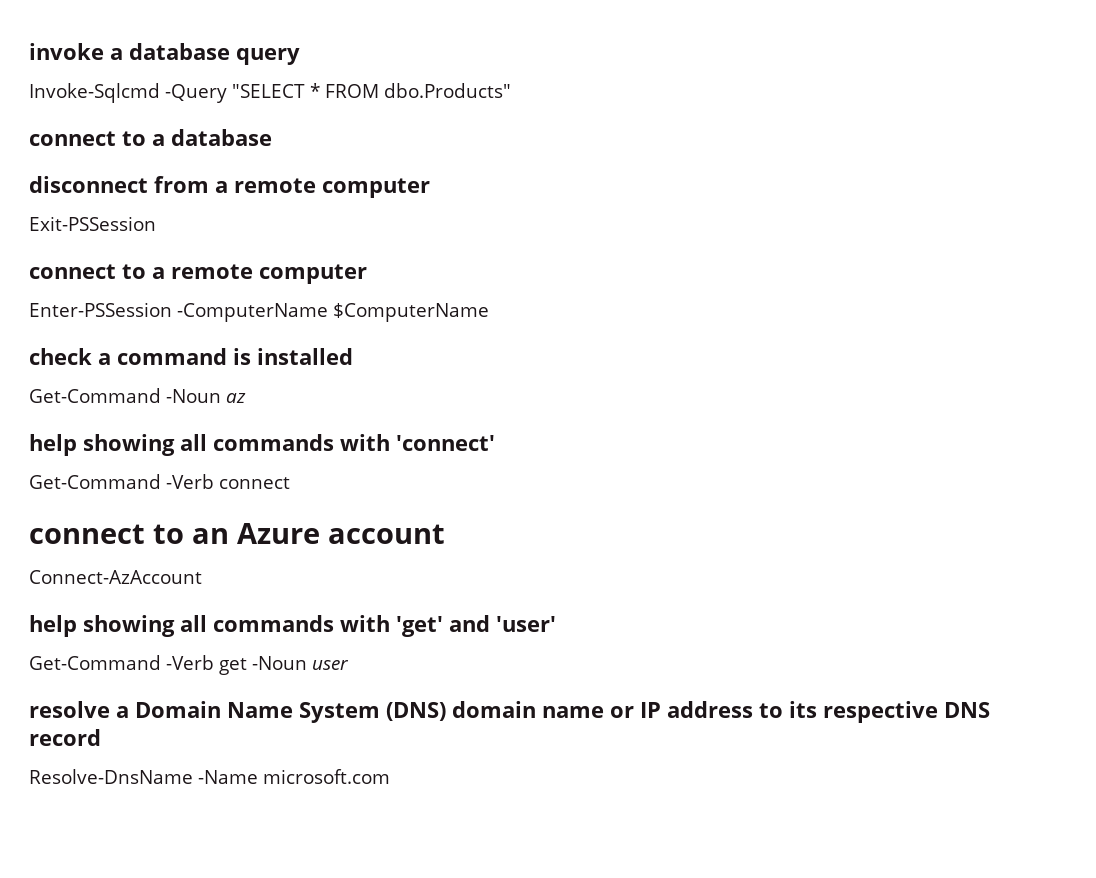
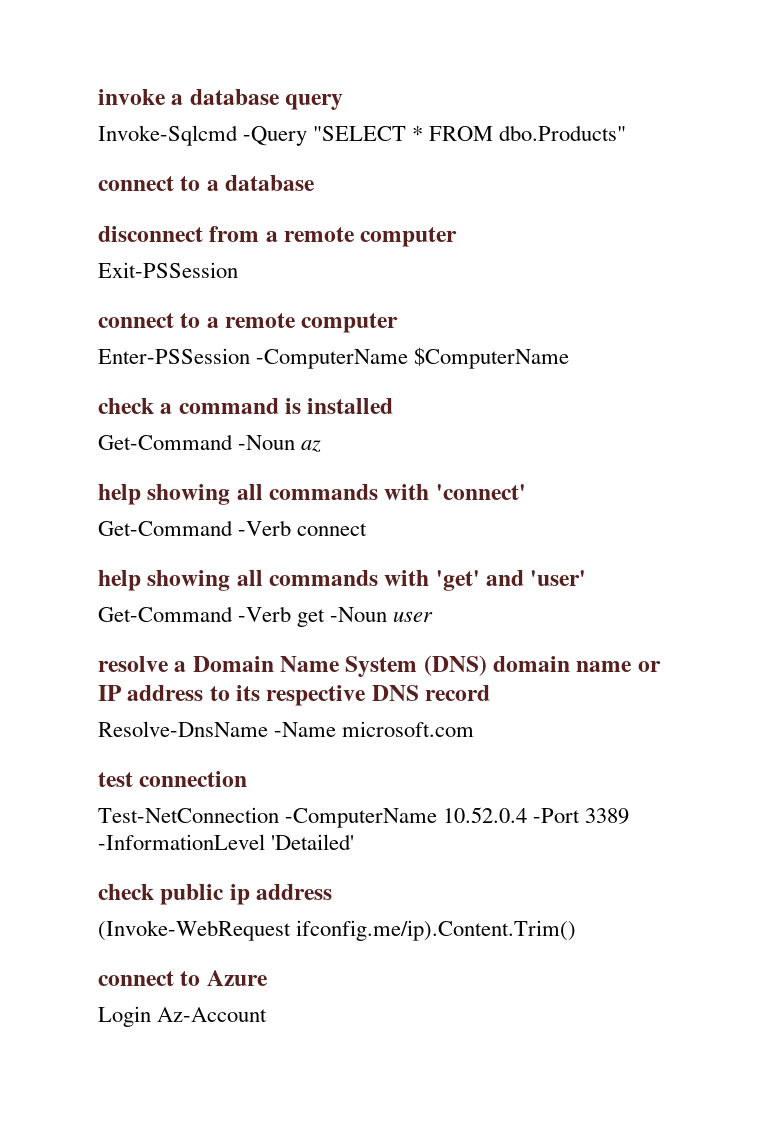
- connect to an Azure account
- Connect-AzAccount
+ test connection
+ Test-NetConnection -ComputerName 10.52.0.4 -Port 3389 -InformationLevel 'Detailed'
+ check public ip address
+ (Invoke-WebRequest ifconfig.me/ip).Content.Trim()
+ connect to Azure
+ Login Az-Account

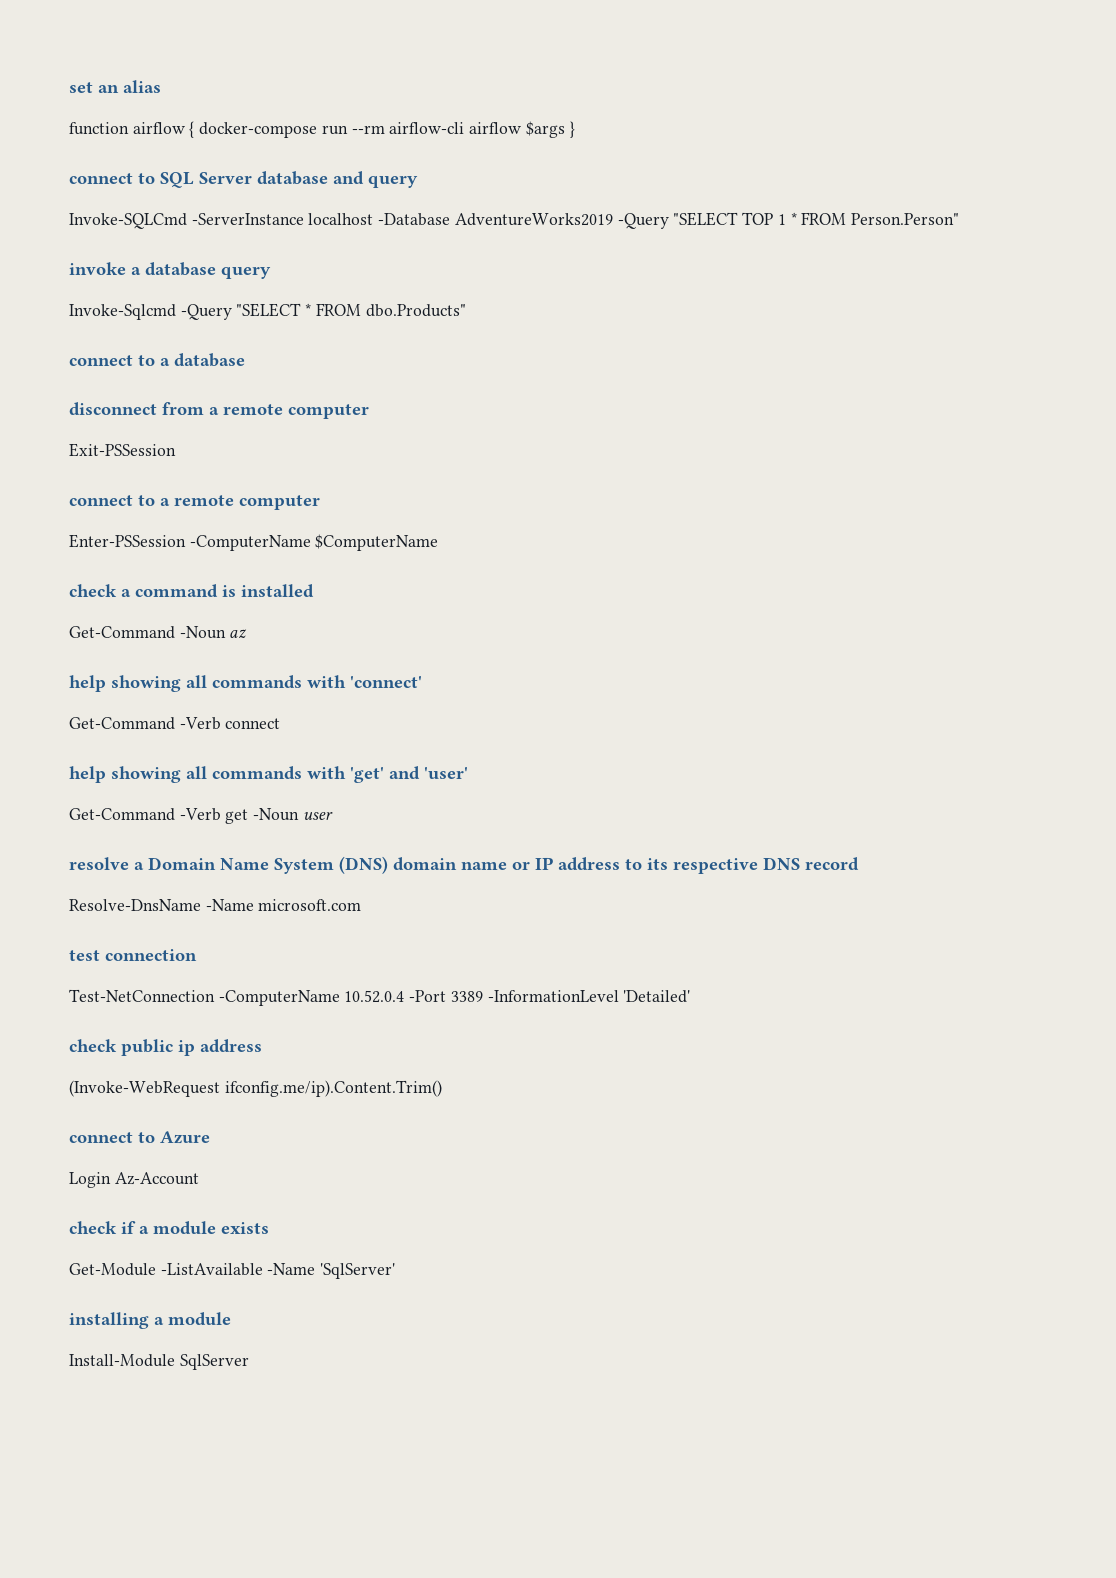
+ set an alias
+ function airflow { docker-compose run --rm airflow-cli airflow $args }
+ connect to SQL Server database and query
+ Invoke-SQLCmd -ServerInstance localhost -Database AdventureWorks2019 -Query "SELECT TOP 1 * FROM Person.Person"
+ check if a module exists
+ Get-Module -ListAvailable -Name 'SqlServer'
+ installing a module
+ Install-Module SqlServer

